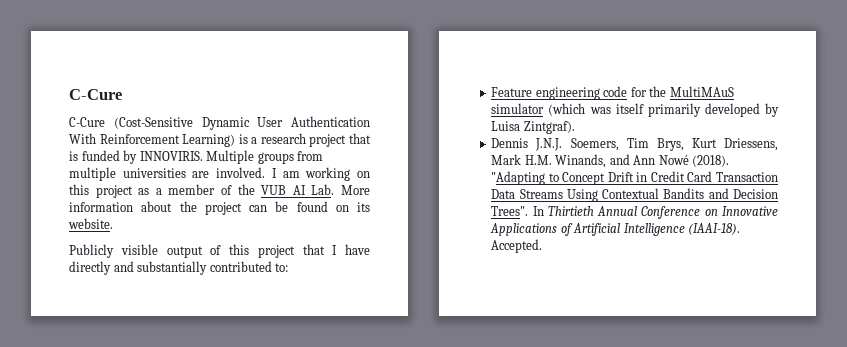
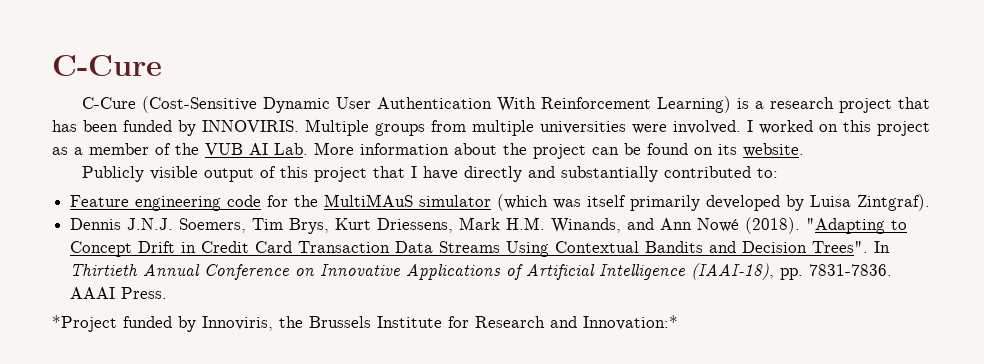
- C-Cure (Cost-Sensitive Dynamic User Authentication With Reinforcement Learning) is a research project that is funded by INNOVIRIS.
+ C-Cure (Cost-Sensitive Dynamic User Authentication With Reinforcement Learning) is a research project that has been funded by INNOVIRIS.
- Multiple groups from multiple universities are involved.
+ Multiple groups from multiple universities were involved.
- I am working on this project as a member of the VUB AI Lab. More information about the project can be found on its website.
+ I worked on this project as a member of the VUB AI Lab. More information about the project can be found on its website.
- In Thirtieth Annual Conference on Innovative Applications of Artificial Intelligence (IAAI-18). Accepted.
+ In Thirtieth Annual Conference on Innovative Applications of Artificial Intelligence (IAAI-18), pp. 7831-7836. AAAI Press.
+ *Project funded by Innoviris, the Brussels Institute for Research and Innovation:*

